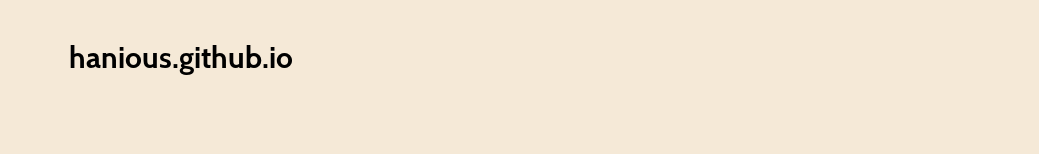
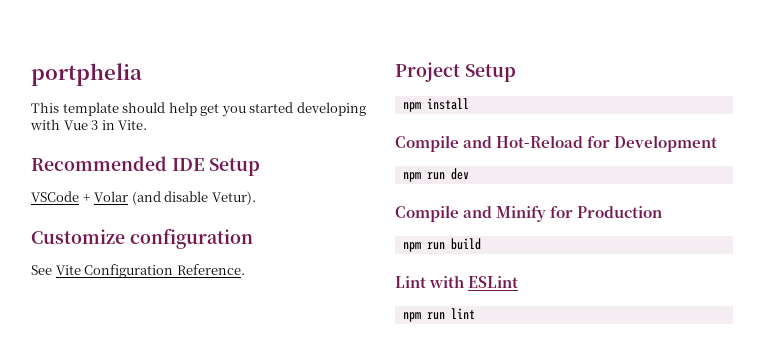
- hanious.github.io
+ portphelia
+ This template should help get you started developing with Vue 3 in Vite.
+ Recommended IDE Setup
+ VSCode + Volar (and disable Vetur).
+ Customize configuration
+ See Vite Configuration Reference.
+ Project Setup
+ npm install
+ Compile and Hot-Reload for Development
+ npm run dev
+ Compile and Minify for Production
+ npm run build
+ Lint with ESLint
+ npm run lint

